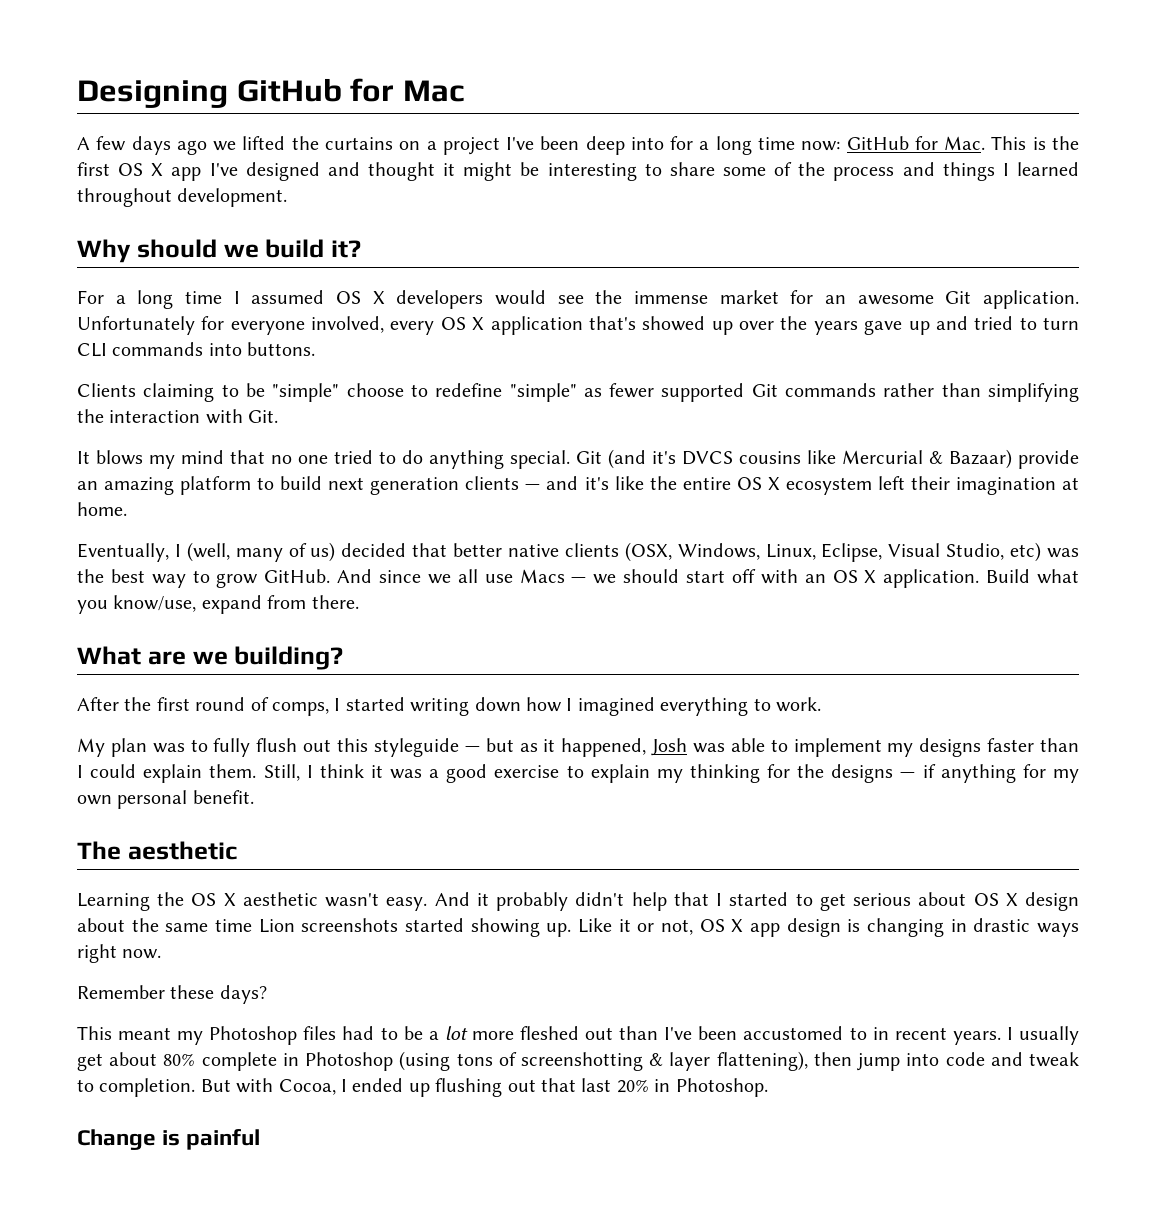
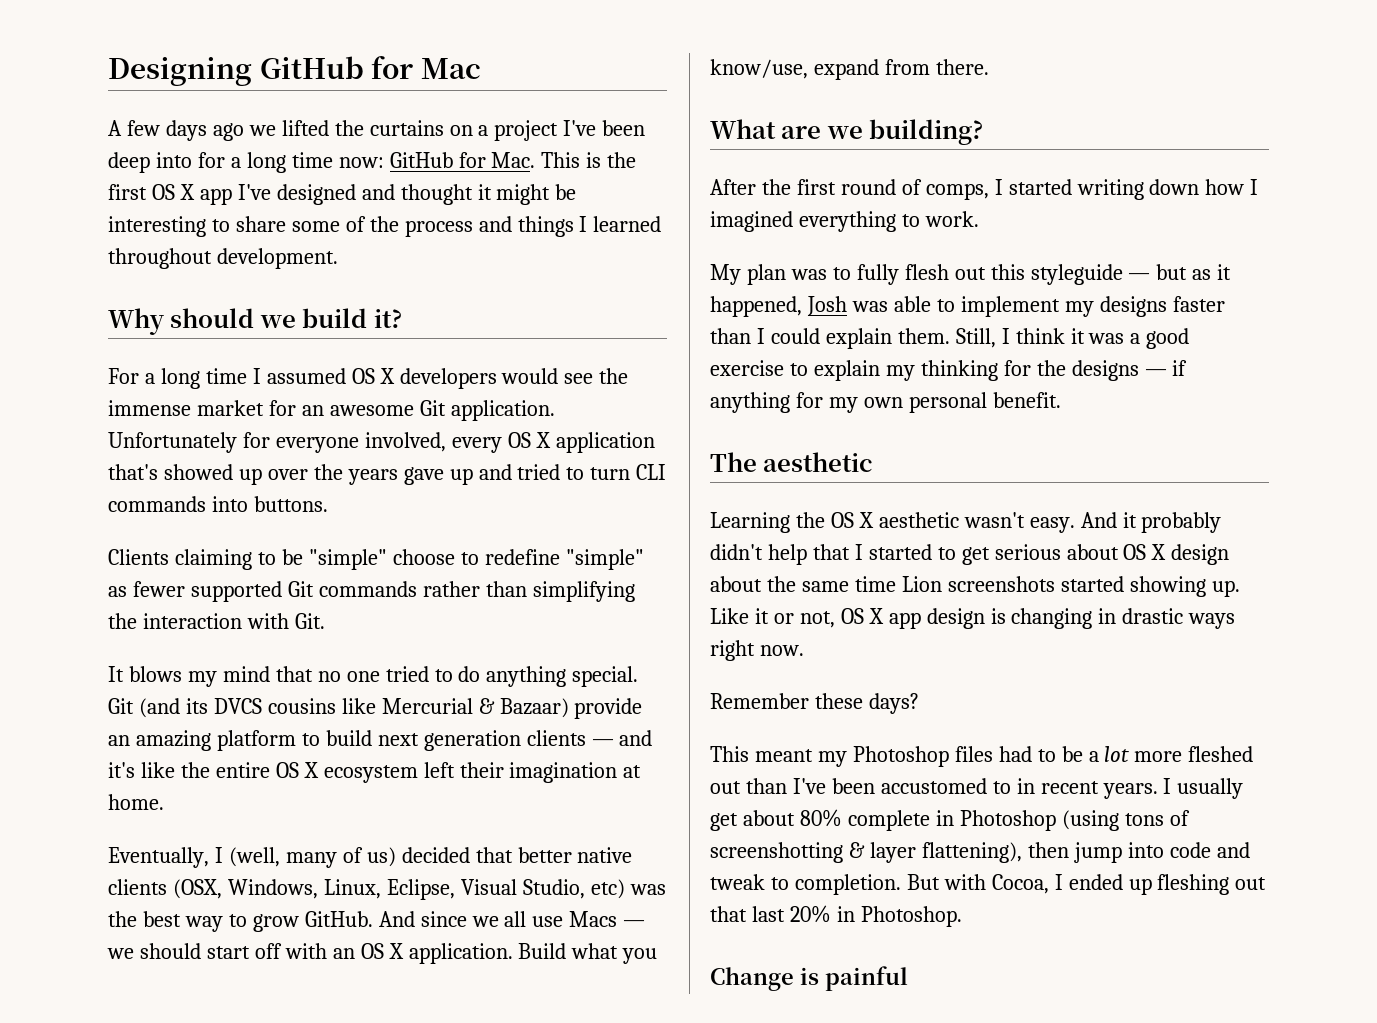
- Git (and it's DVCS cousins like Mercurial & Bazaar) provide an amazing platform to build next generation clients — and it's like the entire OS X ecosystem left their imagination at home.
+ Git (and its DVCS cousins like Mercurial & Bazaar) provide an amazing platform to build next generation clients — and it's like the entire OS X ecosystem left their imagination at home.
- My plan was to fully flush out this styleguide — but as it happened, Josh was able to implement my designs faster than I could explain them.
+ My plan was to fully flesh out this styleguide — but as it happened, Josh was able to implement my designs faster than I could explain them.
- But with Cocoa, I ended up flushing out that last 20% in Photoshop.
+ But with Cocoa, I ended up fleshing out that last 20% in Photoshop.

